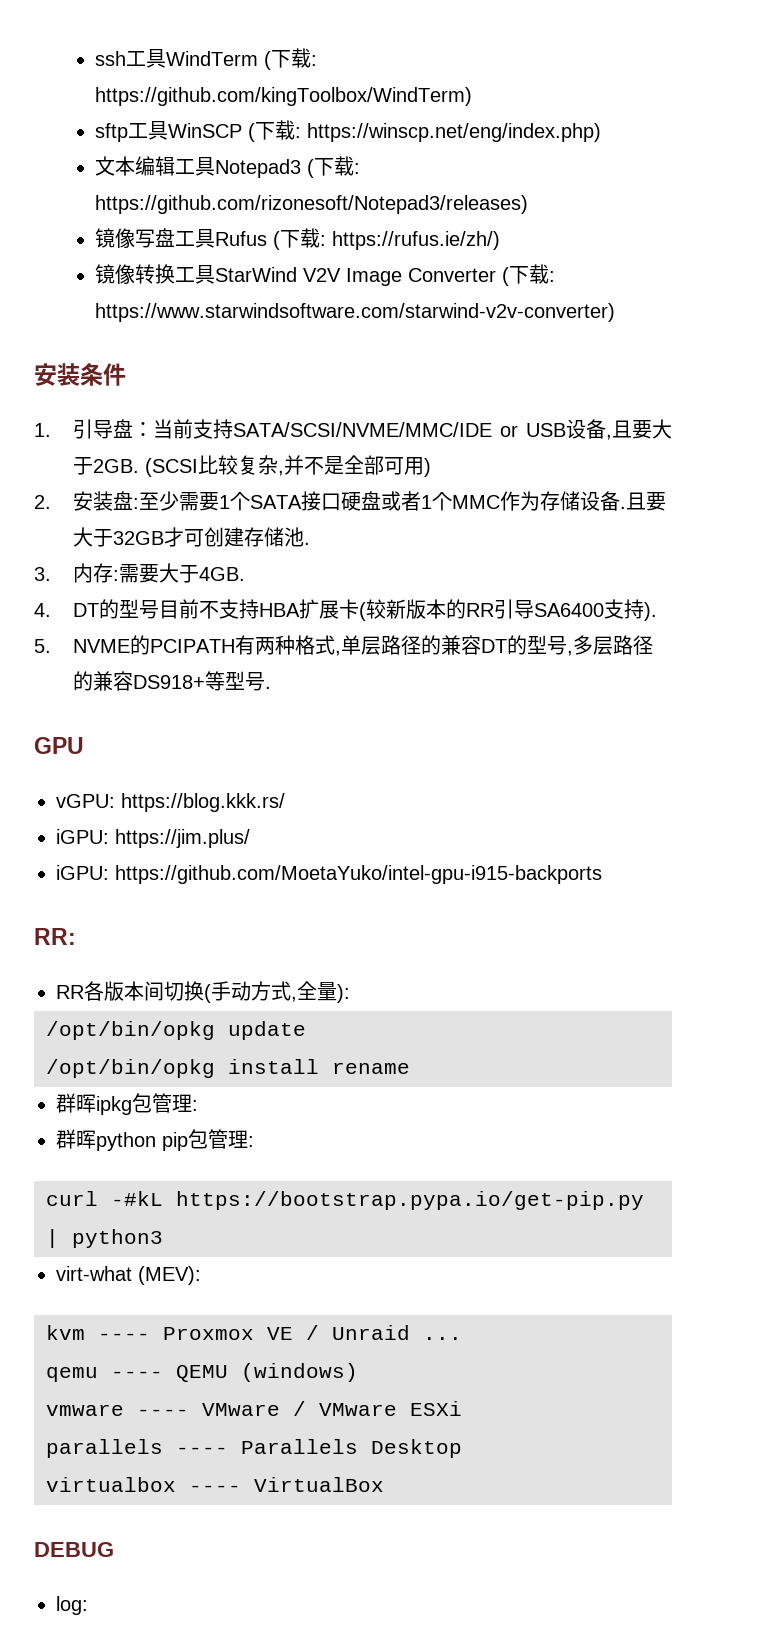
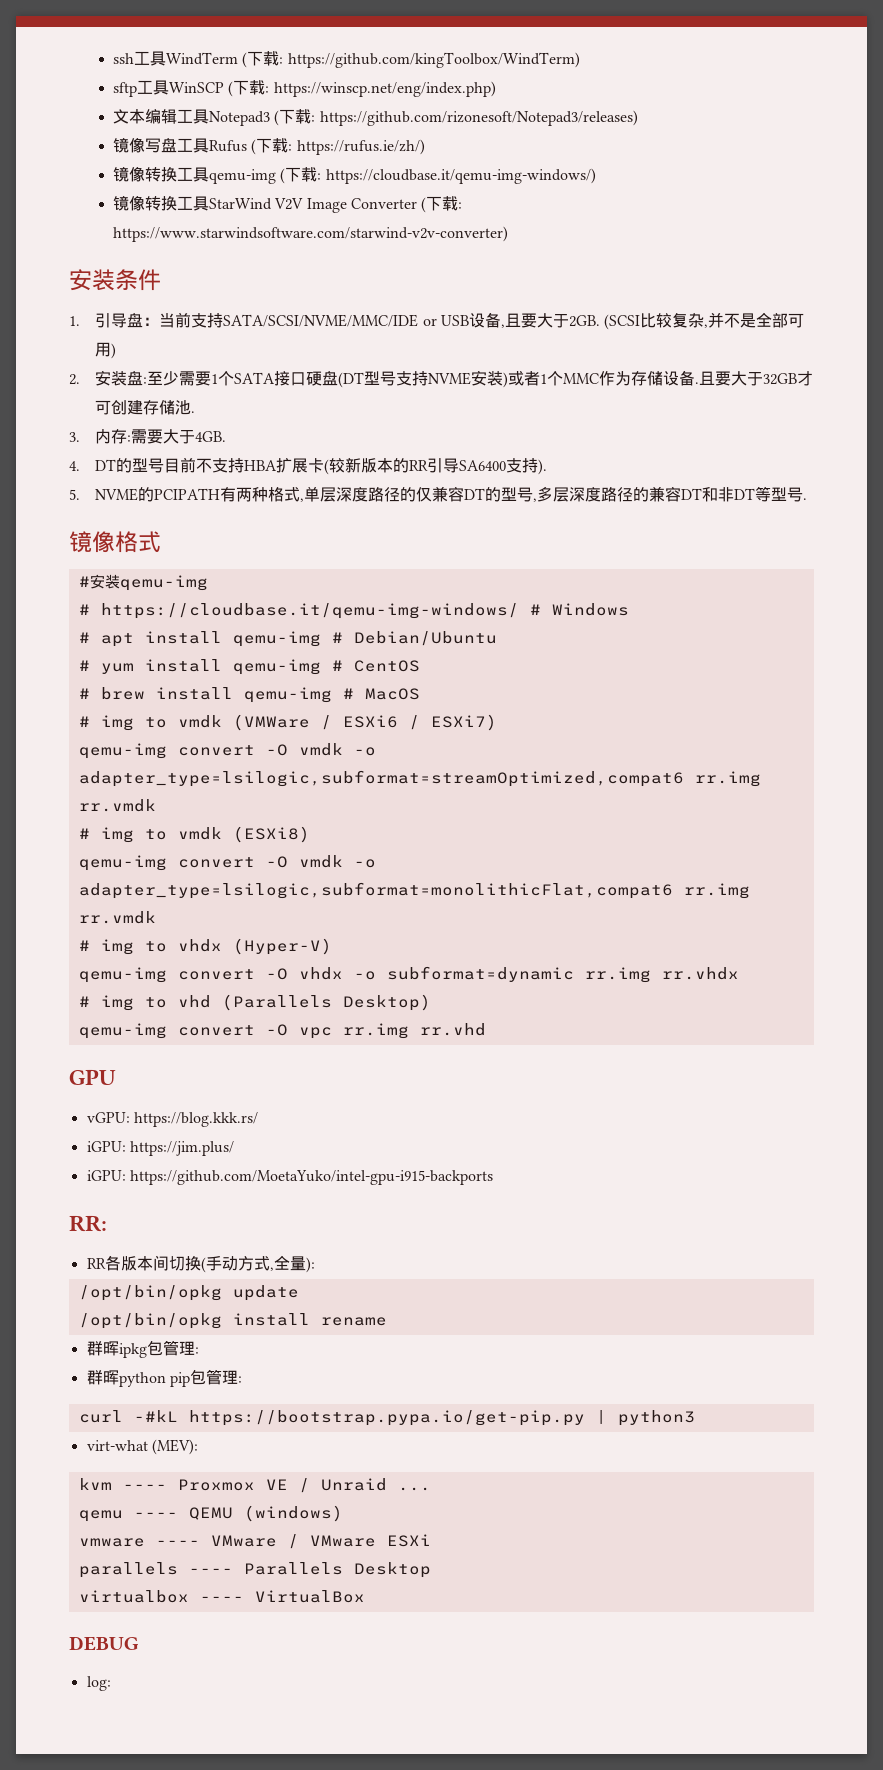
+ 镜像转换工具qemu-img (下载: https://cloudbase.it/qemu-img-windows/)
- 2.安装盘:至少需要1个SATA接口硬盘或者1个MMC作为存储设备.
+ 2.安装盘:至少需要1个SATA接口硬盘(DT型号支持NVME安装)或者1个MMC作为存储设备.
- 5. NVME的PCIPATH有两种格式,单层路径的兼容DT的型号,多层路径的兼容DS918+等型号.
+ 5. NVME的PCIPATH有两种格式,单层深度路径的仅兼容DT的型号,多层深度路径的兼容DT和非DT等型号.
+ 镜像格式
+ #安装qemu-img
+ # https://cloudbase.it/qemu-img-windows/ # Windows
+ # apt install qemu-img # Debian/Ubuntu
+ # yum install qemu-img # CentOS
+ # brew install qemu-img # MacOS
+ # img to vmdk (VMWare / ESXi6 / ESXi7)
+ qemu-img convert -O vmdk -o adapter_type=lsilogic,subformat=streamOptimized,compat6 rr.img rr.vmdk
+ # img to vmdk (ESXi8)
+ qemu-img convert -O vmdk -o adapter_type=lsilogic,subformat=monolithicFlat,compat6 rr.img rr.vmdk
+ # img to vhdx (Hyper-V)
+ qemu-img convert -O vhdx -o subformat=dynamic rr.img rr.vhdx
+ # img to vhd (Parallels Desktop)
+ qemu-img convert -O vpc rr.img rr.vhd

